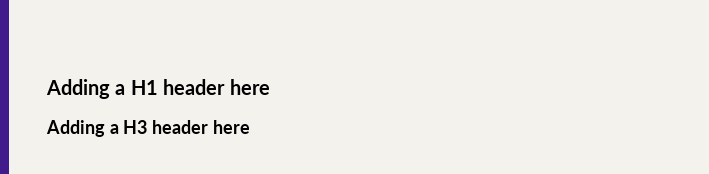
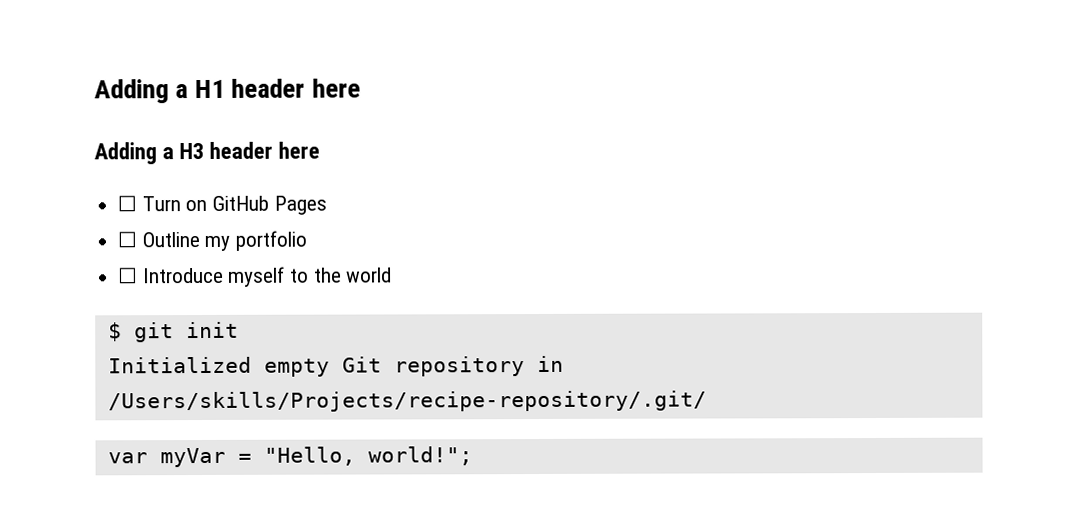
+ ☐ Turn on GitHub Pages
+ ☐ Outline my portfolio
+ ☐ Introduce myself to the world
+ $ git init
+ Initialized empty Git repository in /Users/skills/Projects/recipe-repository/.git/
+ var myVar = "Hello, world!";

